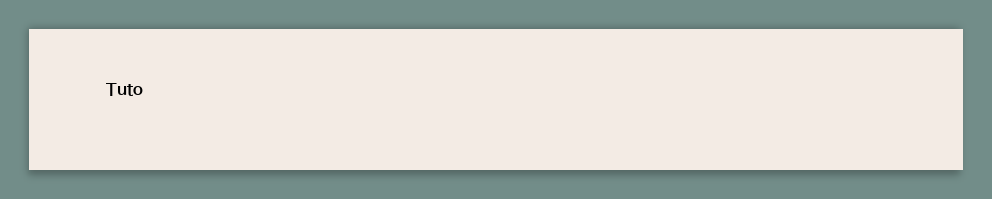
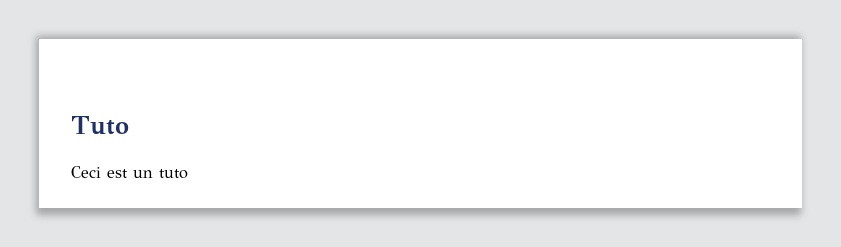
+ Ceci est un tuto

